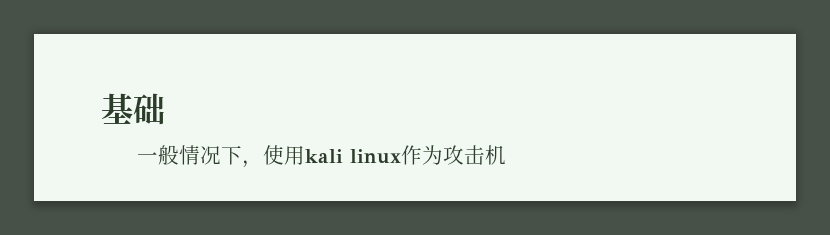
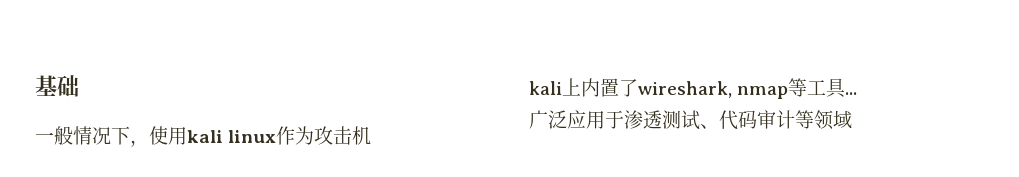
+ kali上内置了wireshark, nmap等工具...
+ 广泛应用于渗透测试、代码审计等领域

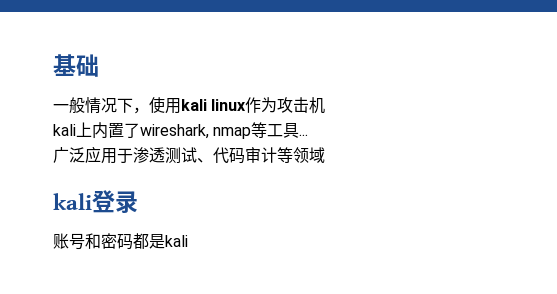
+ kali登录
+ 账号和密码都是kali

